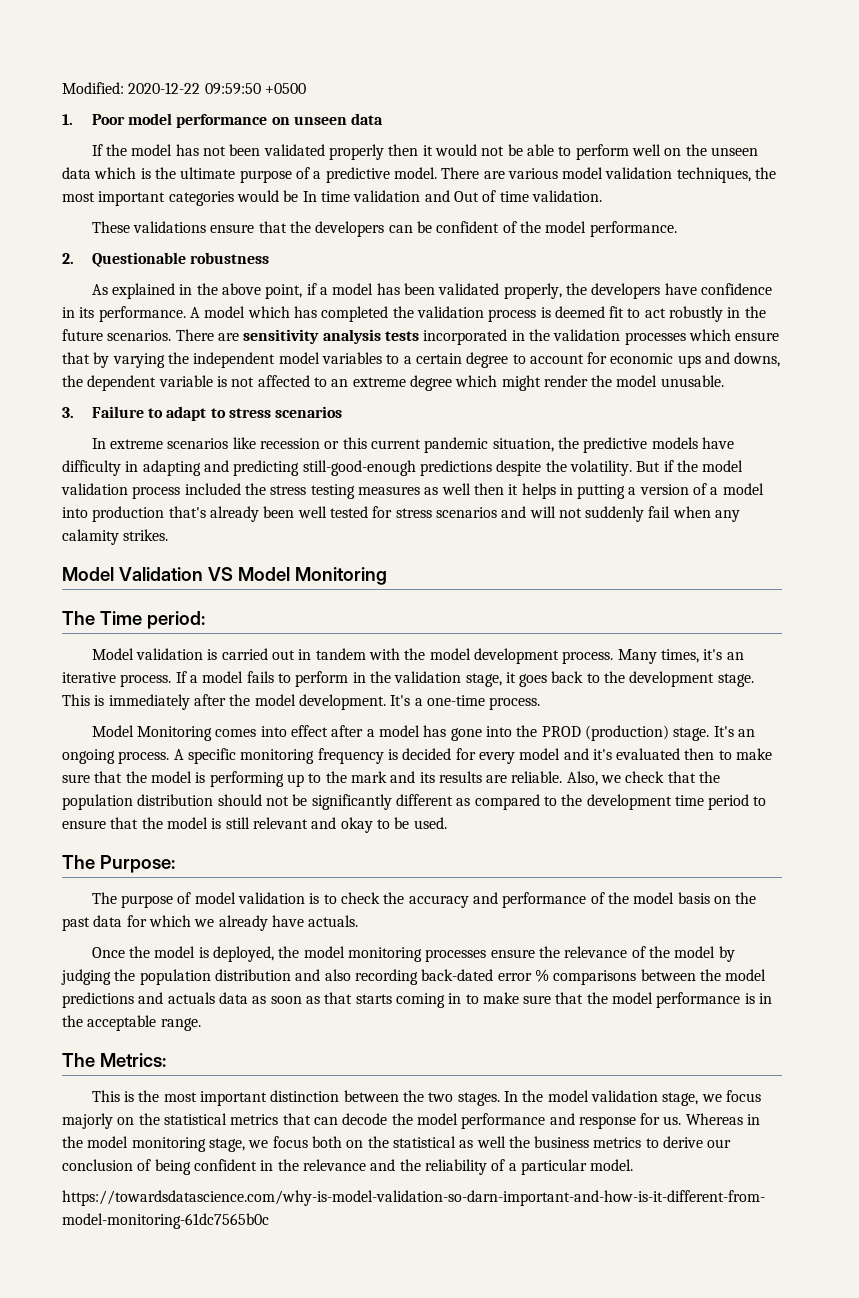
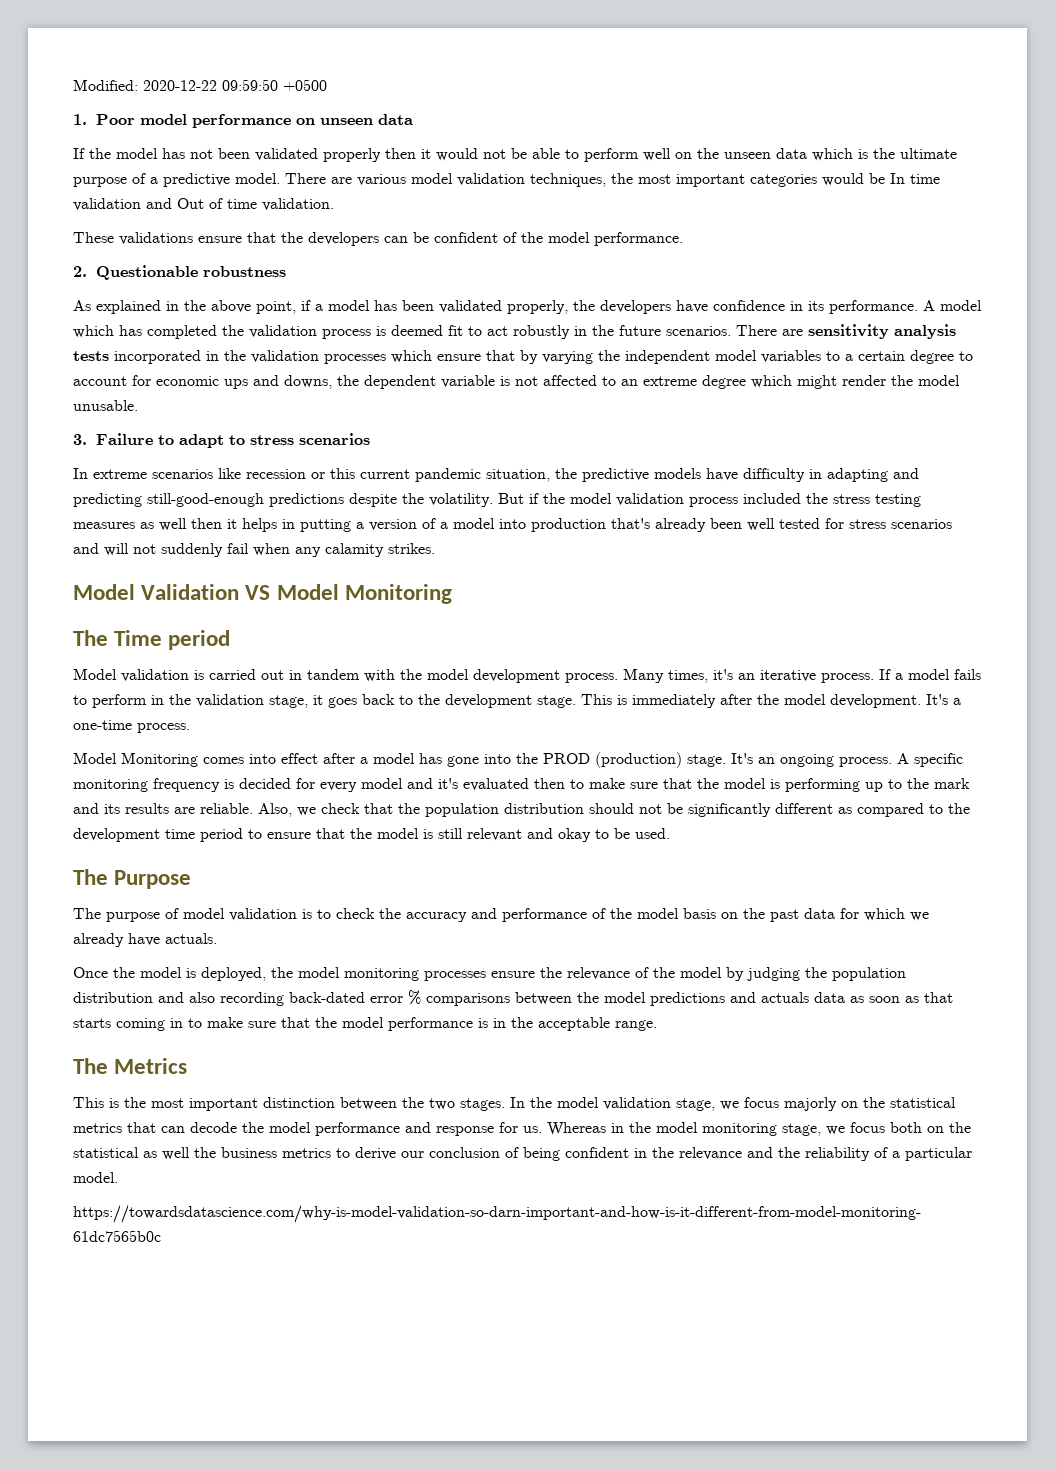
- The Time period:
+ The Time period
- The Purpose:
+ The Purpose
- The Metrics:
+ The Metrics

